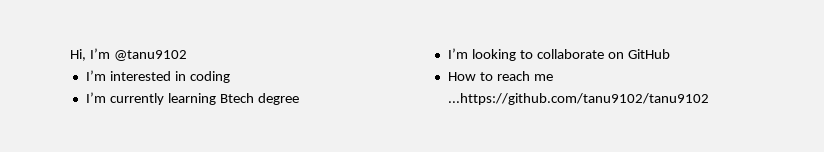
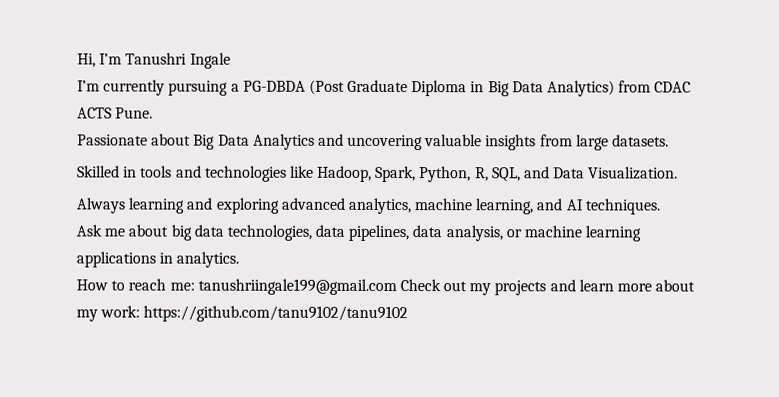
- Hi, I’m @tanu9102
- I’m interested in coding
- I’m currently learning Btech degree
- I’m looking to collaborate on GitHub
- How to reach me ...https://github.com/tanu9102/tanu9102
+ Hi, I’m Tanushri Ingale
+ I’m currently pursuing a PG-DBDA (Post Graduate Diploma in Big Data Analytics) from CDAC ACTS Pune.
+ Passionate about Big Data Analytics and uncovering valuable insights from large datasets.
+ Skilled in tools and technologies like Hadoop, Spark, Python, R, SQL, and Data Visualization.
+ Always learning and exploring advanced analytics, machine learning, and AI techniques.
+ Ask me about big data technologies, data pipelines, data analysis, or machine learning applications in analytics.
+ How to reach me: tanushriingale199@gmail.com Check out my projects and learn more about my work: https://github.com/tanu9102/tanu9102

